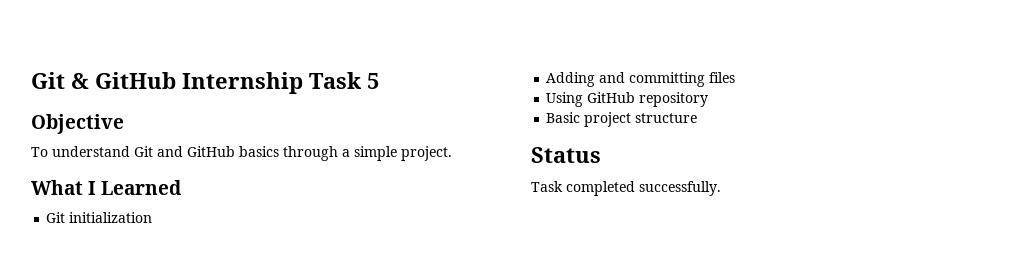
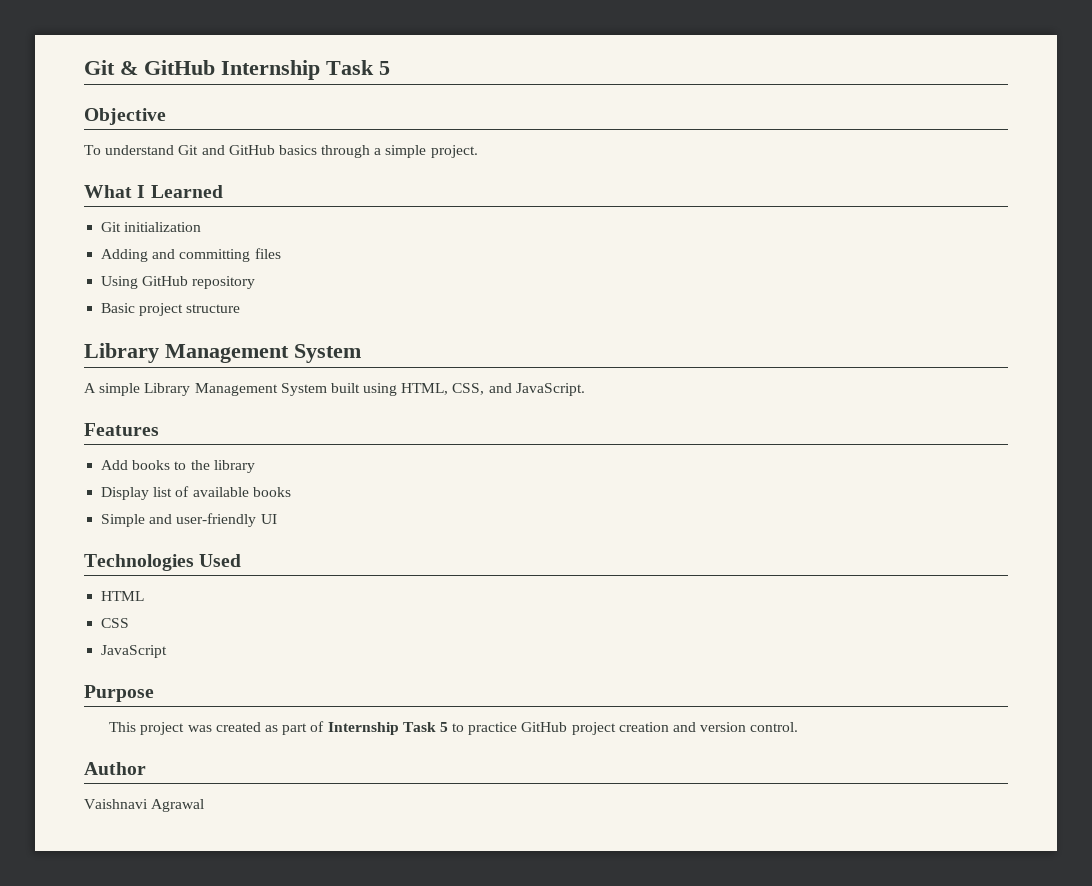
  Basic project structure
- Status
- Task completed successfully.
+ Library Management System
+ A simple Library Management System built using HTML, CSS, and JavaScript.
+ Features
+ Add books to the library
+ Display list of available books
+ Simple and user-friendly UI
+ Technologies Used
+ HTML
+ CSS
+ JavaScript
+ Purpose
+ This project was created as part of Internship Task 5 to practice GitHub project creation and version control.
+ Author
+ Vaishnavi Agrawal

